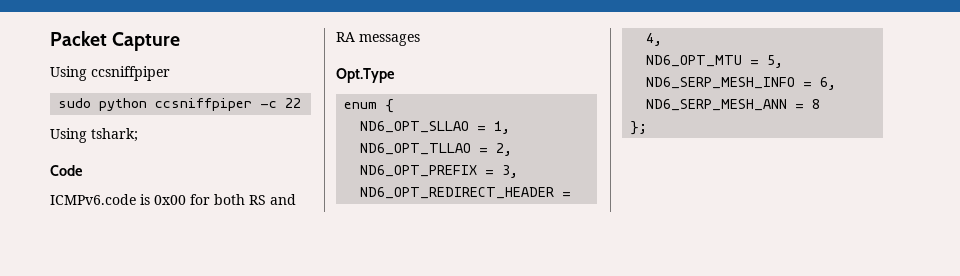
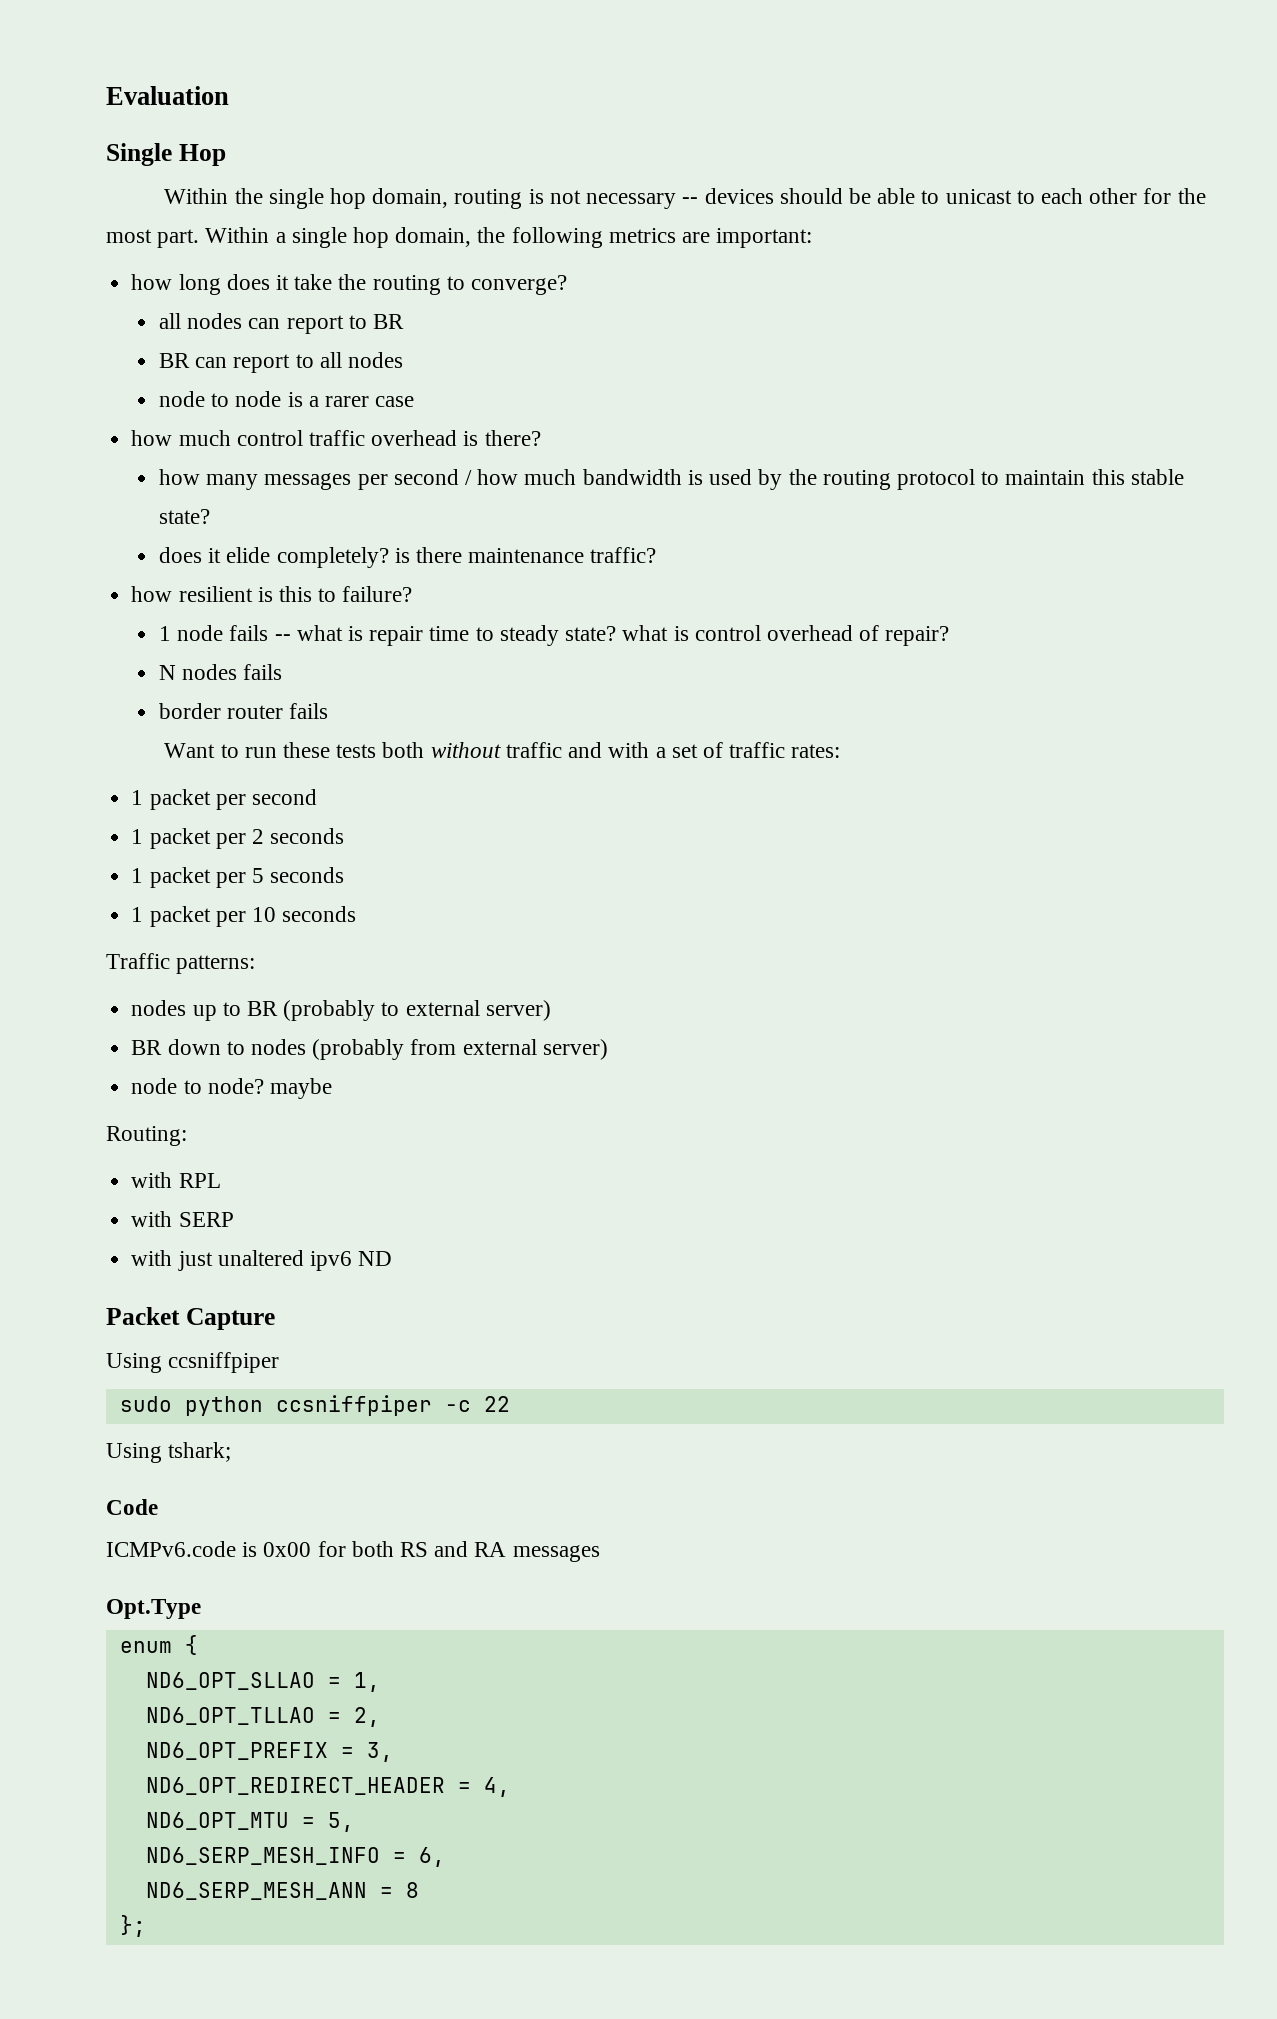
+ Evaluation
+ Single Hop
+ Within the single hop domain, routing is not necessary -- devices should be able to unicast to each other for the most part. Within a single hop domain, the following metrics are important:
+ how long does it take the routing to converge?
+ all nodes can report to BR
+ BR can report to all nodes
+ node to node is a rarer case
+ how much control traffic overhead is there?
+ how many messages per second / how much bandwidth is used by the routing protocol to maintain this stable state?
+ does it elide completely? is there maintenance traffic?
+ how resilient is this to failure?
+ 1 node fails -- what is repair time to steady state? what is control overhead of repair?
+ N nodes fails
+ border router fails
+ Want to run these tests both without traffic and with a set of traffic rates:
+ 1 packet per second
+ 1 packet per 2 seconds
+ 1 packet per 5 seconds
+ 1 packet per 10 seconds
+ Traffic patterns:
+ nodes up to BR (probably to external server)
+ BR down to nodes (probably from external server)
+ node to node? maybe
+ Routing:
+ with RPL
+ with SERP
+ with just unaltered ipv6 ND

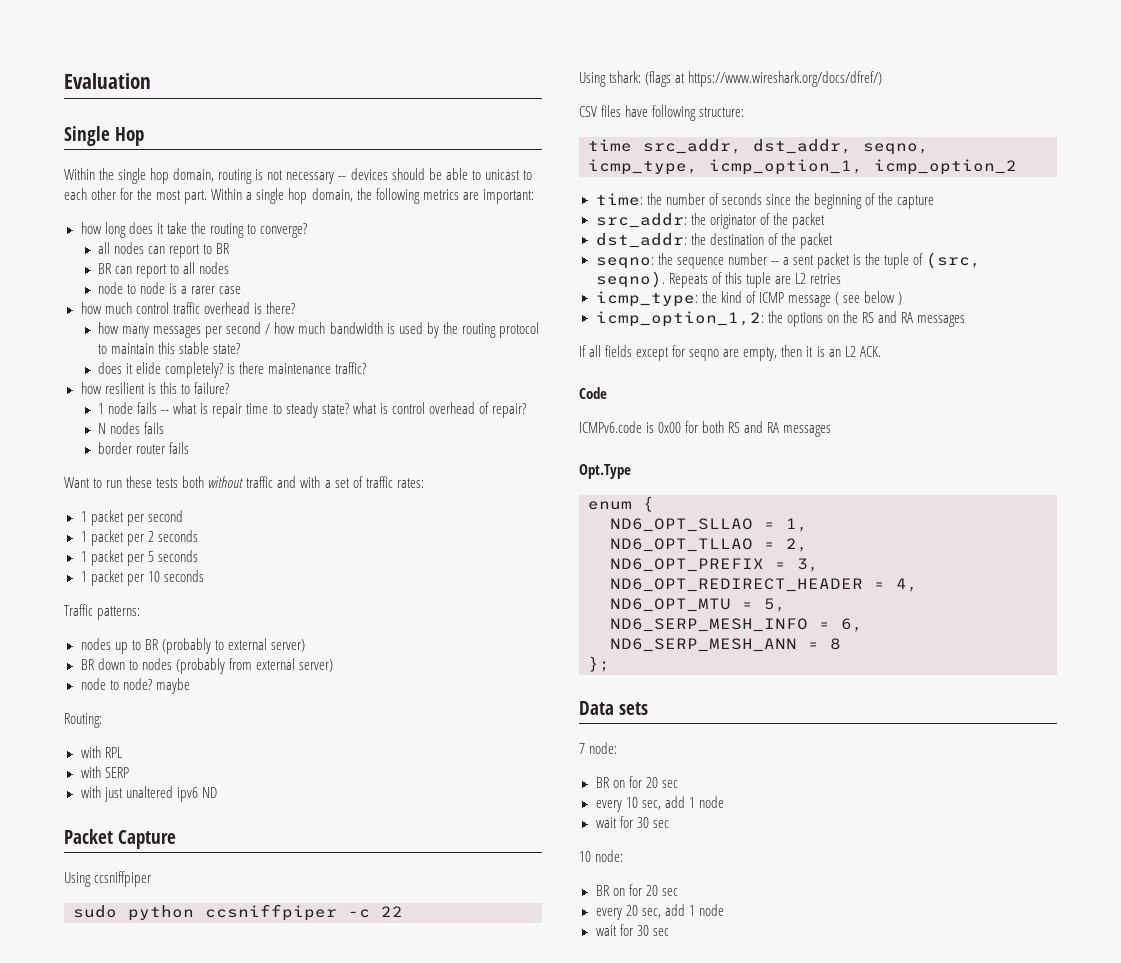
- Using tshark;
+ Using tshark: (flags at https://www.wireshark.org/docs/dfref/)
+ CSV files have following structure:
+ time src_addr, dst_addr, seqno, icmp_type, icmp_option_1, icmp_option_2
+ time: the number of seconds since the beginning of the capture
+ src_addr: the originator of the packet
+ dst_addr: the destination of the packet
+ seqno: the sequence number -- a sent packet is the tuple of (src, seqno). Repeats of this tuple are L2 retries
+ icmp_type: the kind of ICMP message ( see below )
+ icmp_option_1,2: the options on the RS and RA messages
+ If all fields except for seqno are empty, then it is an L2 ACK.
+ Data sets
+ 7 node:
+ BR on for 20 sec
+ every 10 sec, add 1 node
+ wait for 30 sec
+ 10 node:
+ BR on for 20 sec
+ every 20 sec, add 1 node
+ wait for 30 sec

